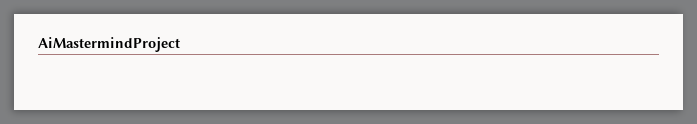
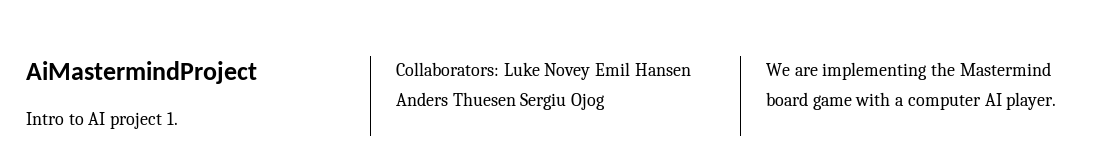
+ Intro to AI project 1.
+ Collaborators: Luke Novey Emil Hansen Anders Thuesen Sergiu Ojog
+ We are implementing the Mastermind board game with a computer AI player.

